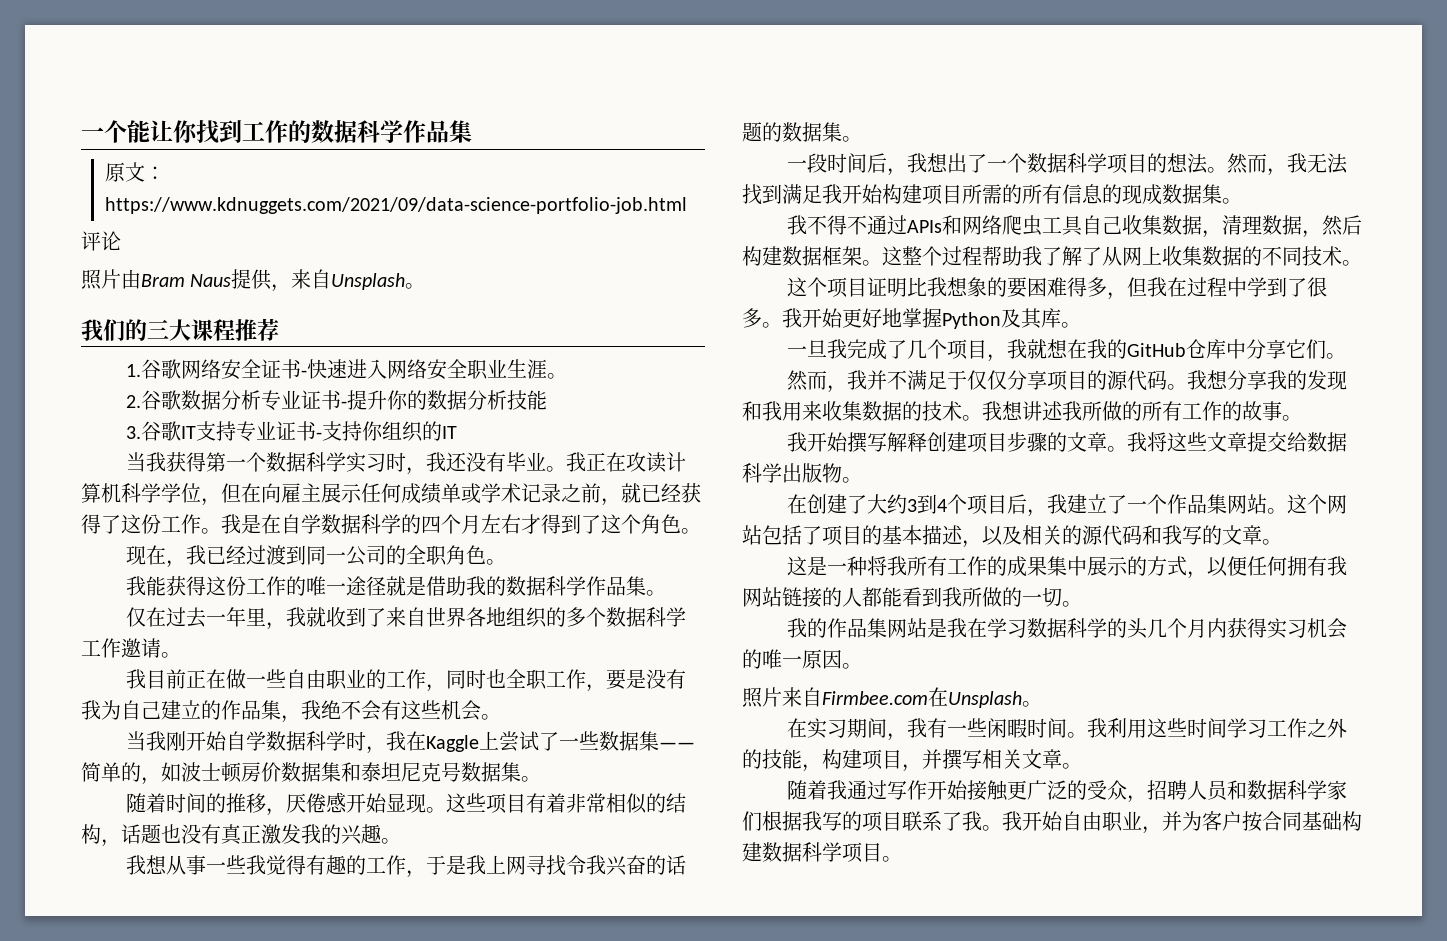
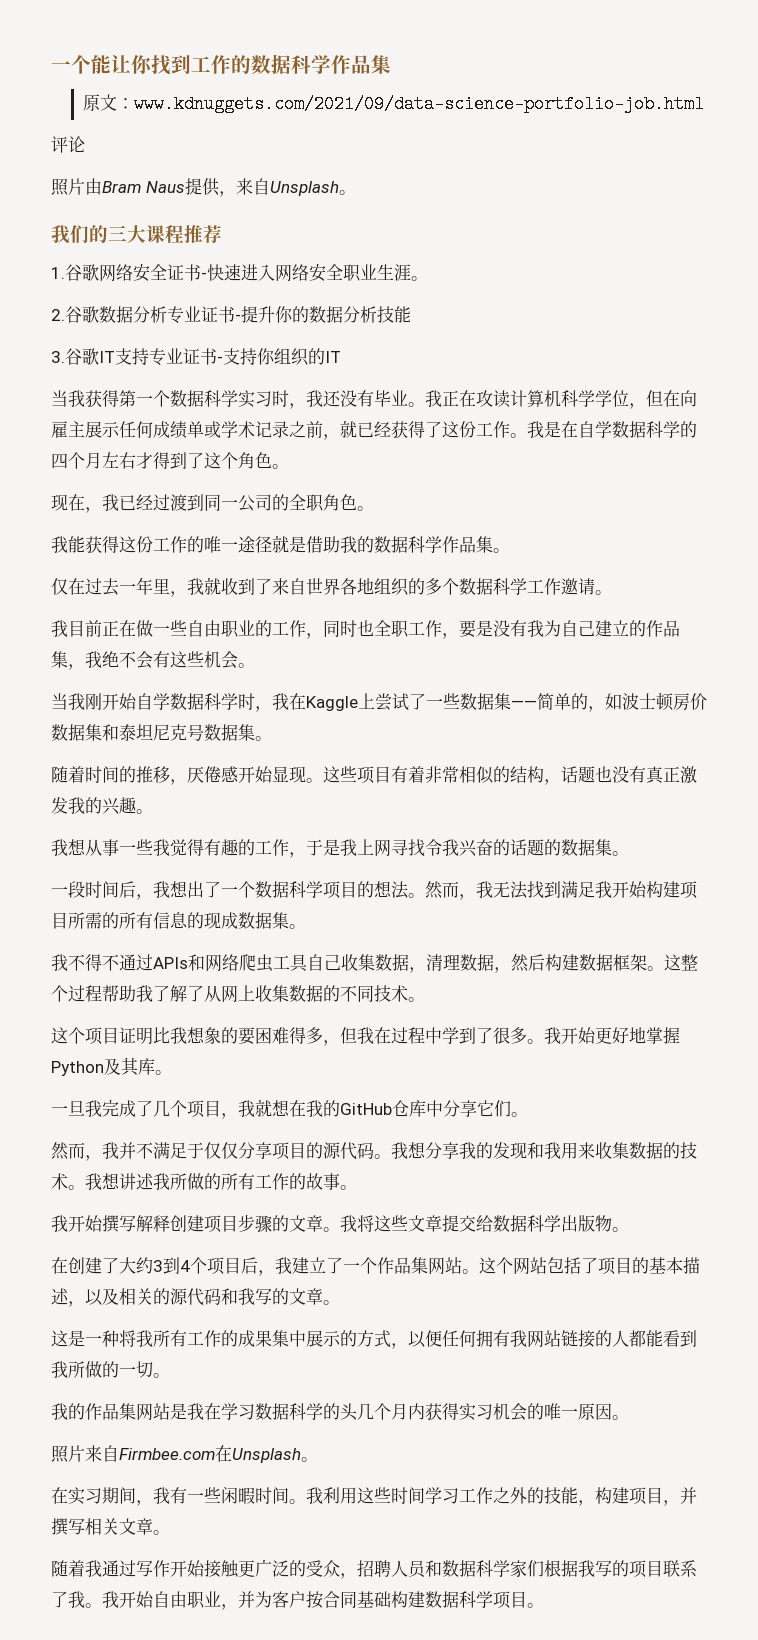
- 原文：https://www.kdnuggets.com/2021/09/data-science-portfolio-job.html
+ 原文：www.kdnuggets.com/2021/09/data-science-portfolio-job.html

